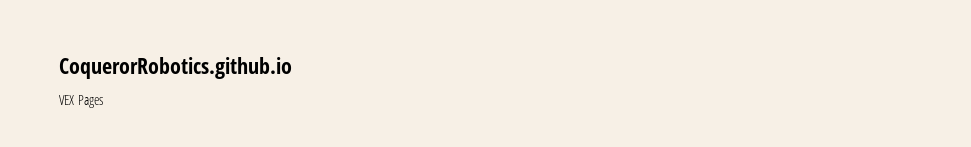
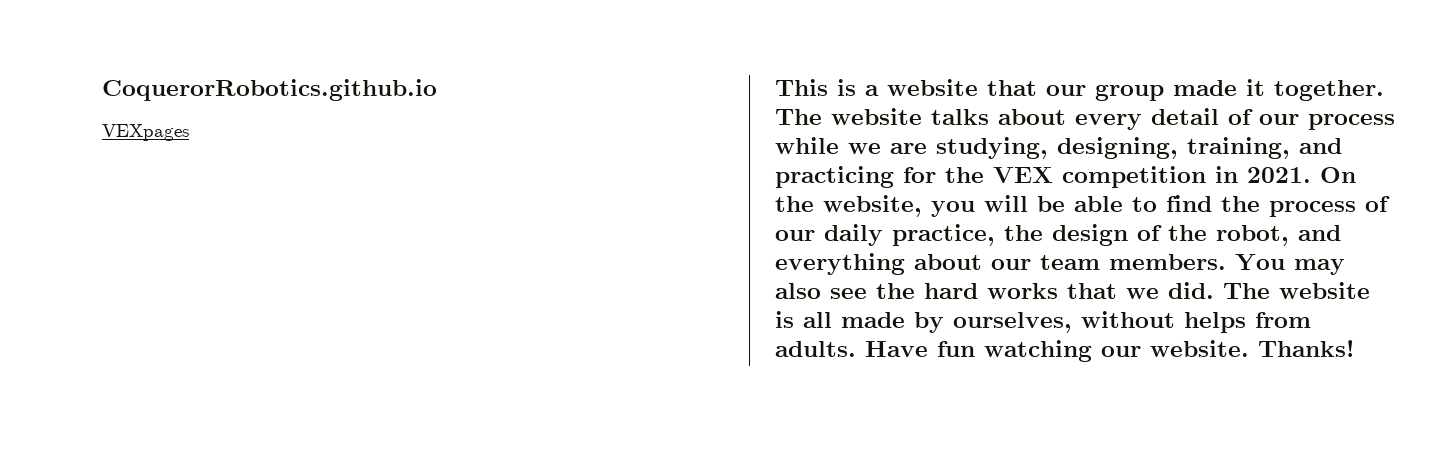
- VEX Pages
+ VEXpages
+ This is a website that our group made it together. The website talks about every detail of our process while we are studying, designing, training, and practicing for the VEX competition in 2021. On the website, you will be able to find the process of our daily practice, the design of the robot, and everything about our team members. You may also see the hard works that we did. The website is all made by ourselves, without helps from adults. Have fun watching our website. Thanks!

